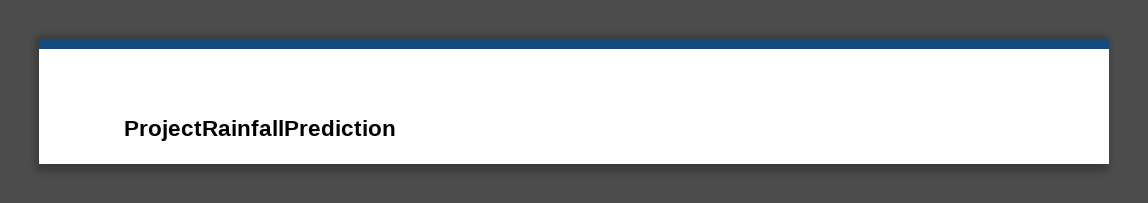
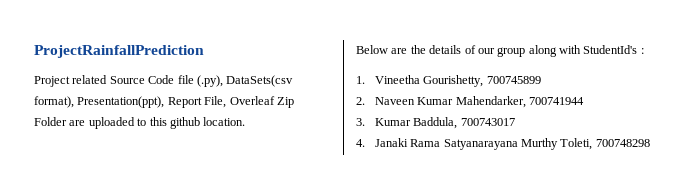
+ Project related Source Code file (.py), DataSets(csv format), Presentation(ppt), Report File, Overleaf Zip Folder are uploaded to this github location.
+ Below are the details of our group along with StudentId's :
+ 1. Vineetha Gourishetty, 700745899
+ 2. Naveen Kumar Mahendarker, 700741944
+ 3. Kumar Baddula, 700743017
+ 4. Janaki Rama Satyanarayana Murthy Toleti, 700748298

